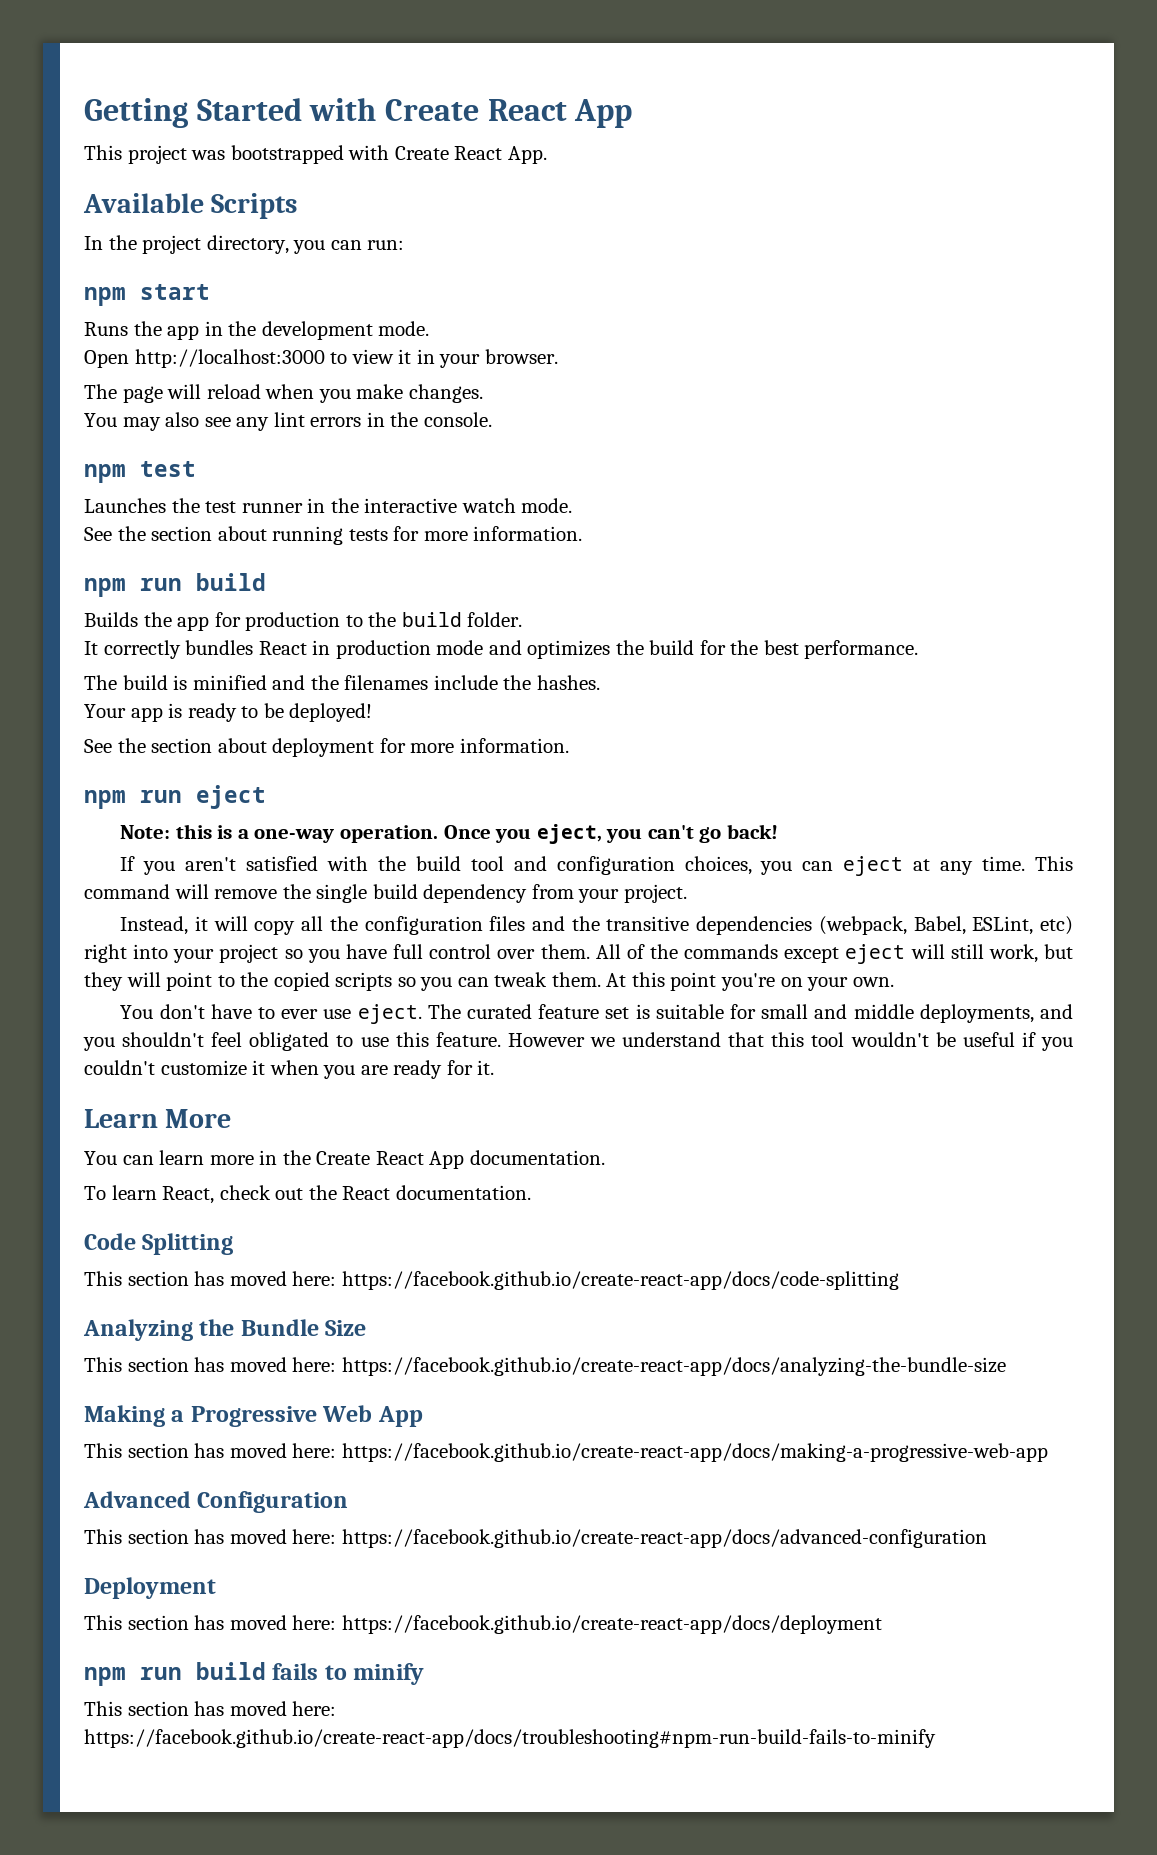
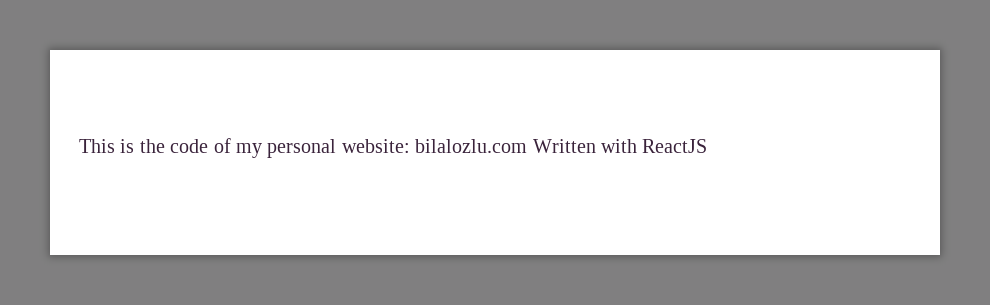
- Getting Started with Create React App
- This project was bootstrapped with Create React App.
- Available Scripts
- In the project directory, you can run:
- npm start
- Runs the app in the development mode.
- Open http://localhost:3000 to view it in your browser.
- The page will reload when you make changes.
- You may also see any lint errors in the console.
- npm test
- Launches the test runner in the interactive watch mode.
- See the section about running tests for more information.
- npm run build
- Builds the app for production to the build folder.
- It correctly bundles React in production mode and optimizes the build for the best performance.
- The build is minified and the filenames include the hashes.
- Your app is ready to be deployed!
- See the section about deployment for more information.
- npm run eject
- Note: this is a one-way operation. Once you eject, you can't go back!
- If you aren't satisfied with the build tool and configuration choices, you can eject at any time. This command will remove the single build dependency from your project.
- Instead, it will copy all the configuration files and the transitive dependencies (webpack, Babel, ESLint, etc) right into your project so you have full control over them. All of the commands except eject will still work, but they will point to the copied scripts so you can tweak them. At this point you're on your own.
- You don't have to ever use eject. The curated feature set is suitable for small and middle deployments, and you shouldn't feel obligated to use this feature. However we understand that this tool wouldn't be useful if you couldn't customize it when you are ready for it.
- Learn More
- You can learn more in the Create React App documentation.
- To learn React, check out the React documentation.
- Code Splitting
- This section has moved here: https://facebook.github.io/create-react-app/docs/code-splitting
- Analyzing the Bundle Size
- This section has moved here: https://facebook.github.io/create-react-app/docs/analyzing-the-bundle-size
- Making a Progressive Web App
- This section has moved here: https://facebook.github.io/create-react-app/docs/making-a-progressive-web-app
- Advanced Configuration
- This section has moved here: https://facebook.github.io/create-react-app/docs/advanced-configuration
- Deployment
- This section has moved here: https://facebook.github.io/create-react-app/docs/deployment
- npm run build fails to minify
- This section has moved here: https://facebook.github.io/create-react-app/docs/troubleshooting#npm-run-build-fails-to-minify
+ This is the code of my personal website: bilalozlu.com Written with ReactJS

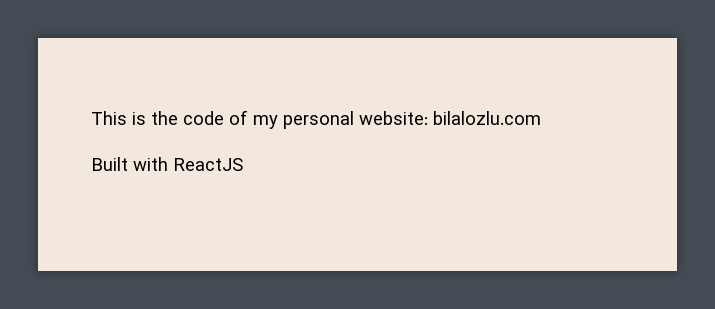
- This is the code of my personal website: bilalozlu.com Written with ReactJS
+ This is the code of my personal website: bilalozlu.com
+ Built with ReactJS

